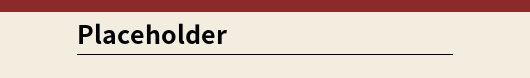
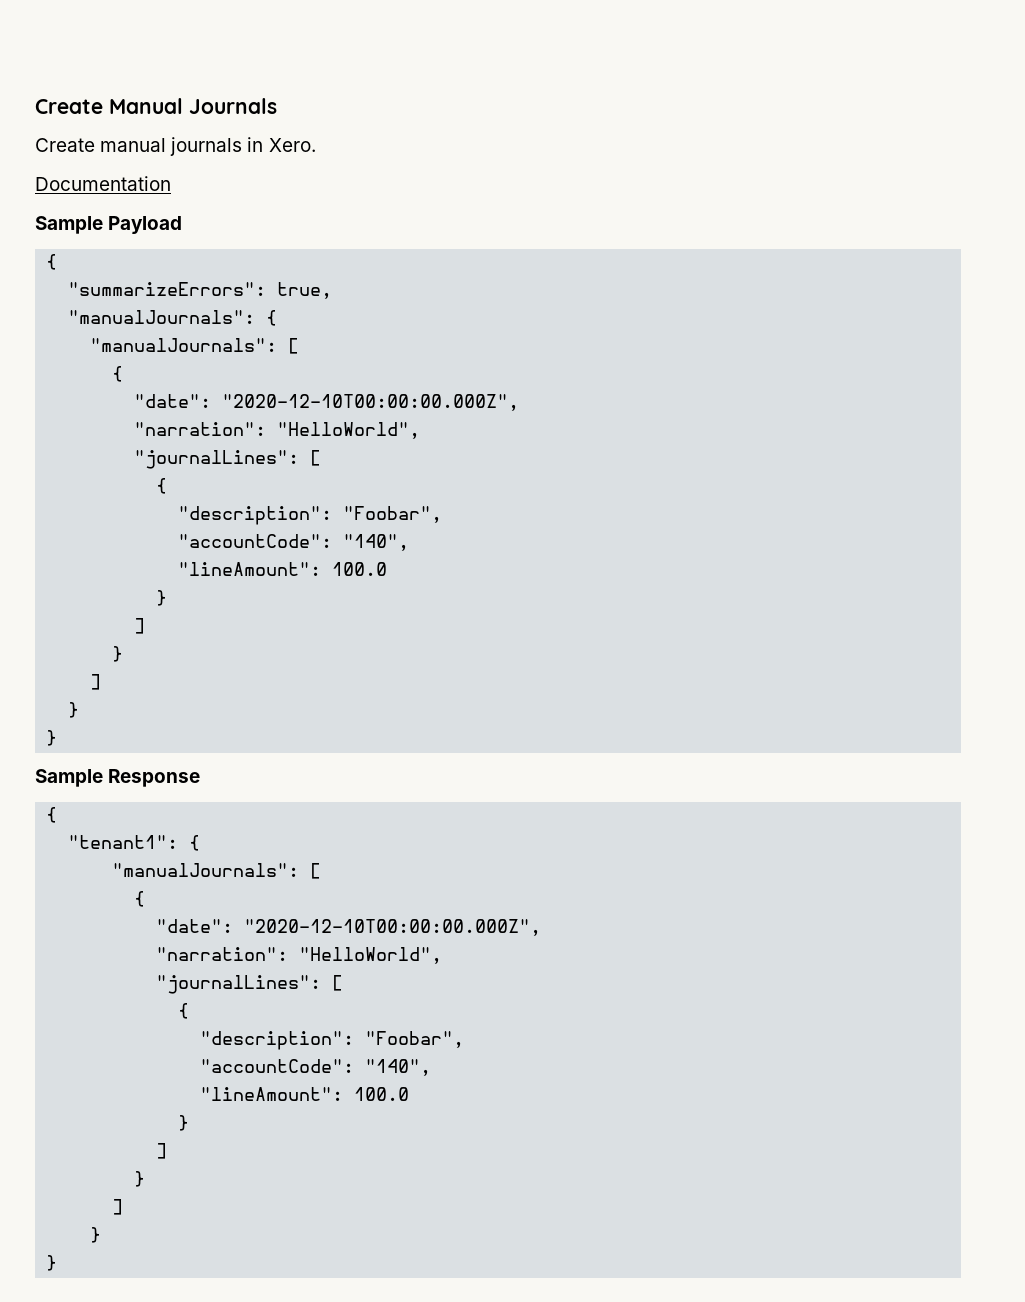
- Placeholder
+ Create Manual Journals
+ Create manual journals in Xero.
+ Documentation
+ Sample Payload
+ {
+ "summarizeErrors": true,
+ "manualJournals": {
+ "manualJournals": [
+ {
+ "date": "2020-12-10T00:00:00.000Z",
+ "narration": "HelloWorld",
+ "journalLines": [
+ {
+ "description": "Foobar",
+ "accountCode": "140",
+ "lineAmount": 100.0
+ }
+ ]
+ }
+ ]
+ }
+ }
+ Sample Response
+ {
+ "tenant1": {
+ "manualJournals": [
+ {
+ "date": "2020-12-10T00:00:00.000Z",
+ "narration": "HelloWorld",
+ "journalLines": [
+ {
+ "description": "Foobar",
+ "accountCode": "140",
+ "lineAmount": 100.0
+ }
+ ]
+ }
+ ]
+ }
+ }

